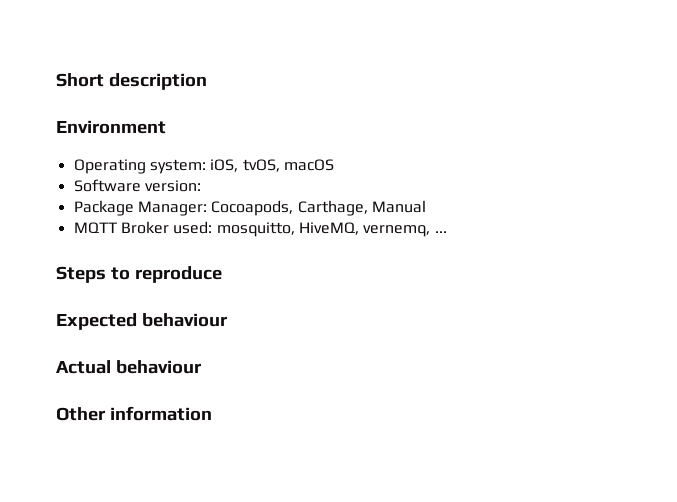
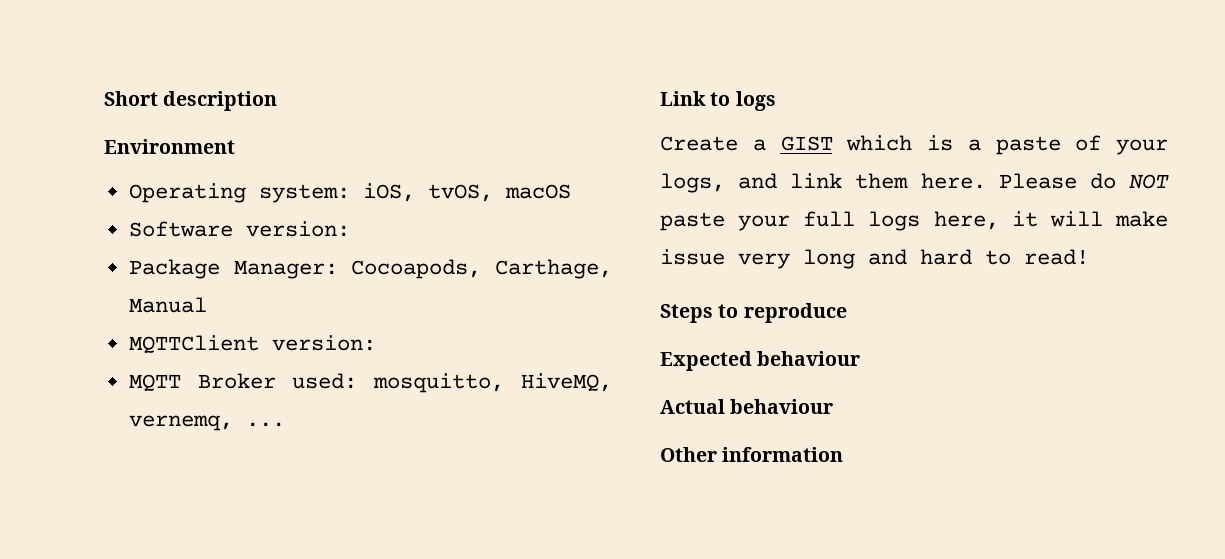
+ MQTTClient version:
+ Link to logs
+ Create a GIST which is a paste of your logs, and link them here. Please do NOT paste your full logs here, it will make issue very long and hard to read!

